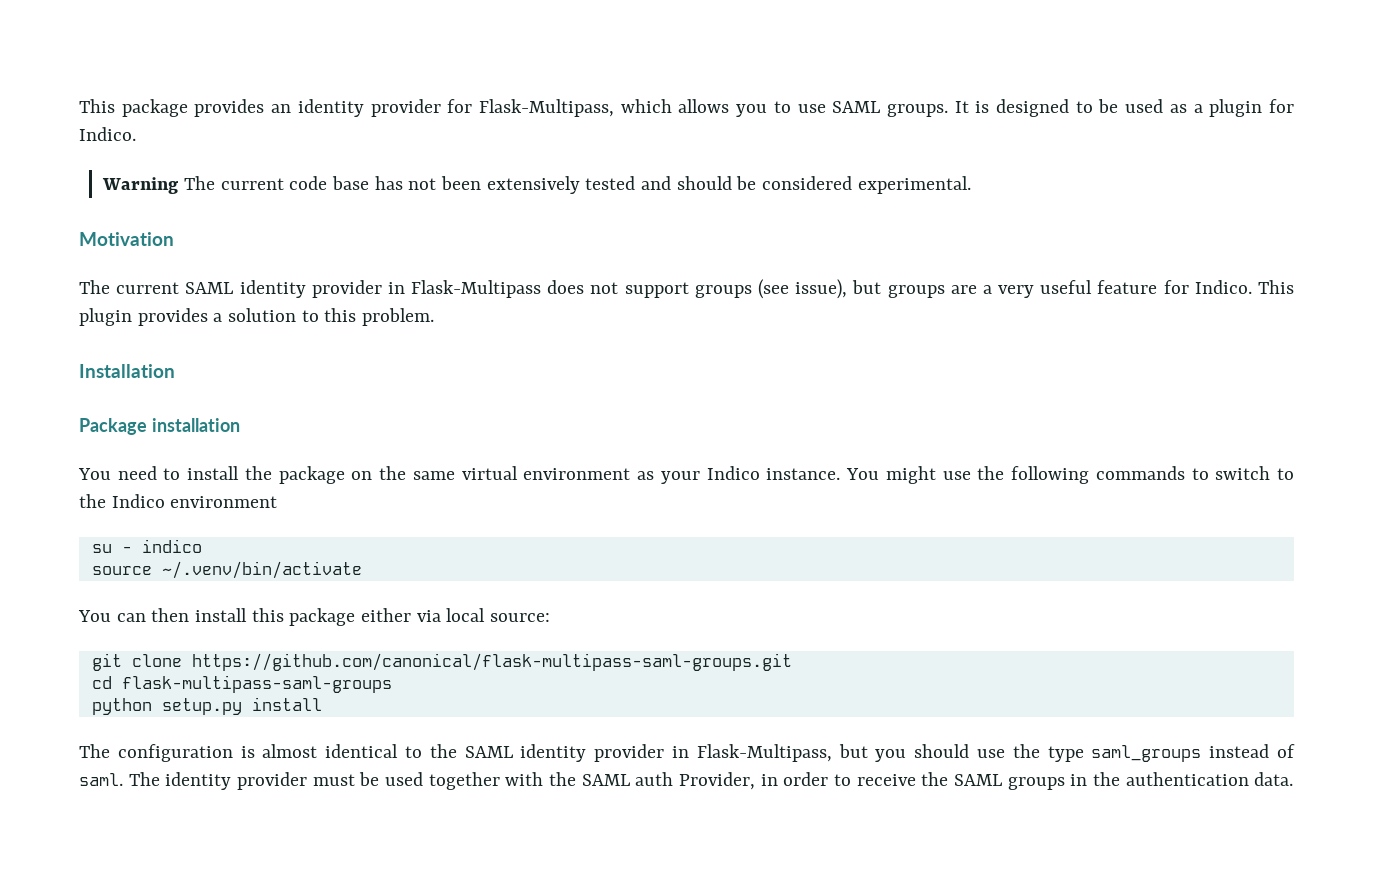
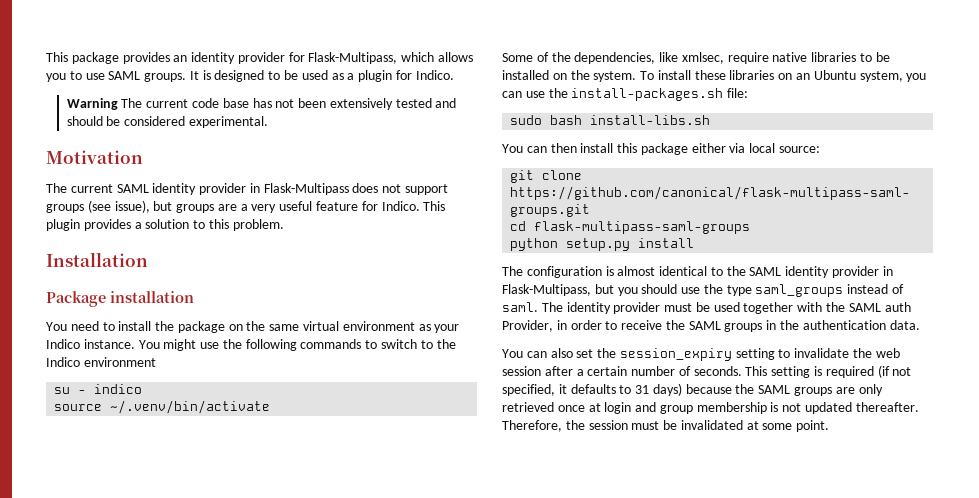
+ Some of the dependencies, like xmlsec, require native libraries to be installed on the system. To install these libraries on an Ubuntu system, you can use the install-packages.sh file:
+ sudo bash install-libs.sh
+ You can also set the session_expiry setting to invalidate the web session after a certain number of seconds. This setting is required (if not specified, it defaults to 31 days) because the SAML groups are only retrieved once at login and group membership is not updated thereafter. Therefore, the session must be invalidated at some point.

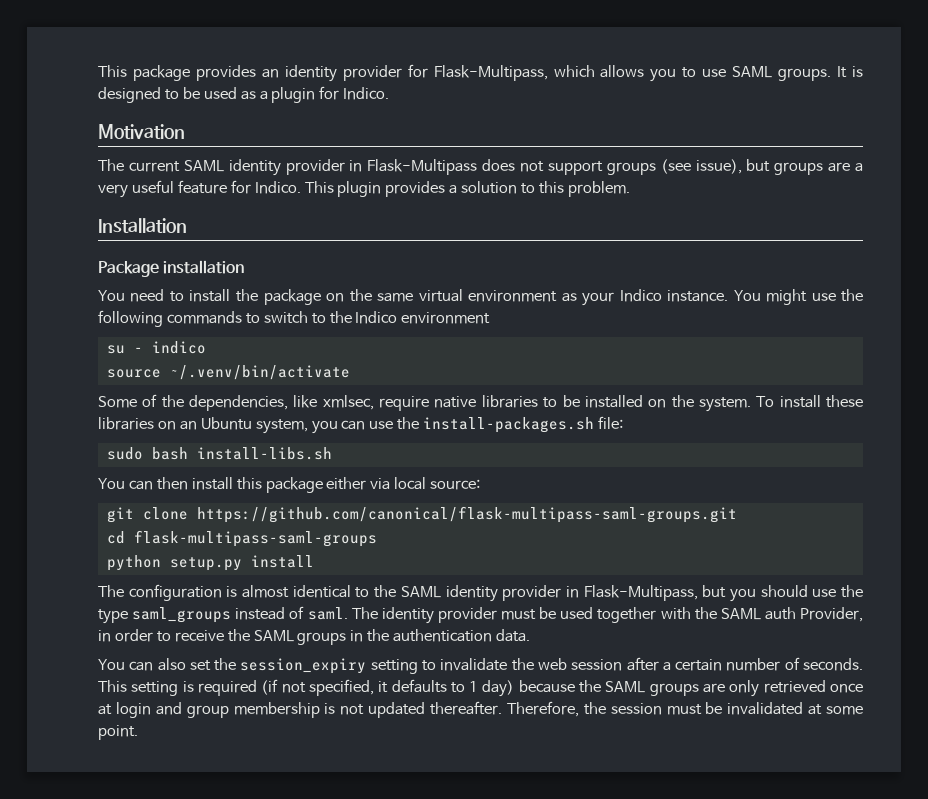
- Warning The current code base has not been extensively tested and should be considered experimental.
- This setting is required (if not specified, it defaults to 31 days) because the SAML groups are only retrieved once at login and group membership is not updated thereafter.
+ This setting is required (if not specified, it defaults to 1 day) because the SAML groups are only retrieved once at login and group membership is not updated thereafter.

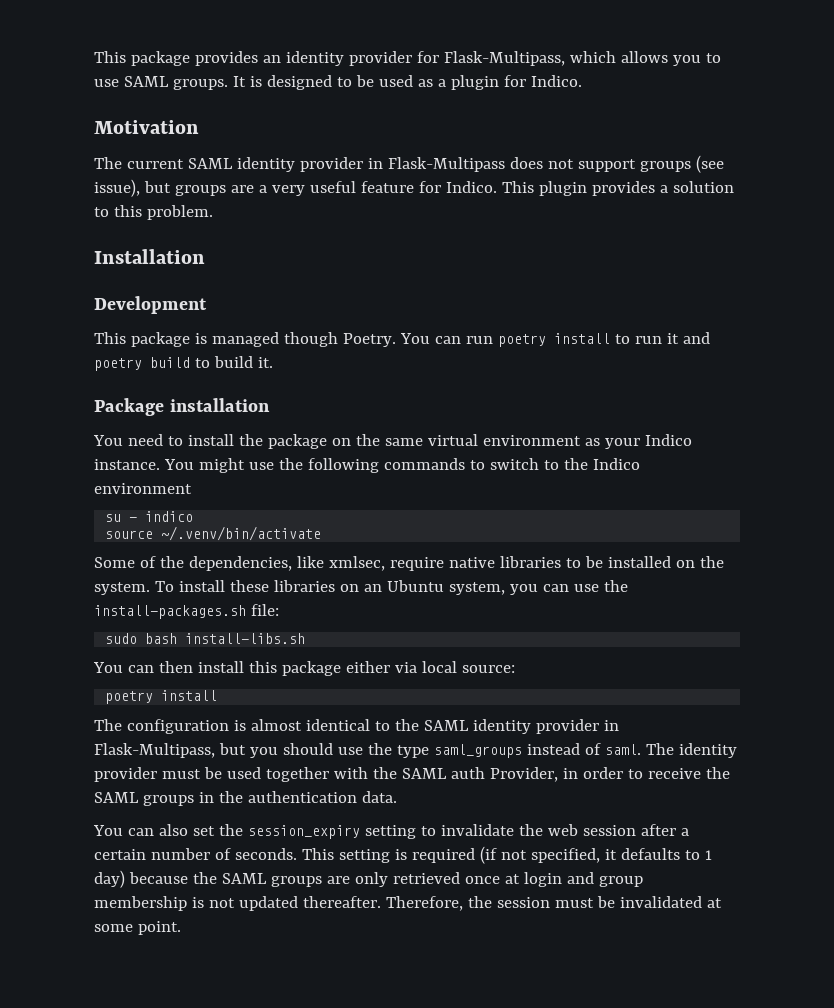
+ Development
+ This package is managed though Poetry. You can run poetry install to run it and poetry build to build it.
  You can then install this package either via local source:
- git clone https://github.com/canonical/flask-multipass-saml-groups.git
- cd flask-multipass-saml-groups
- python setup.py install
+ poetry install

